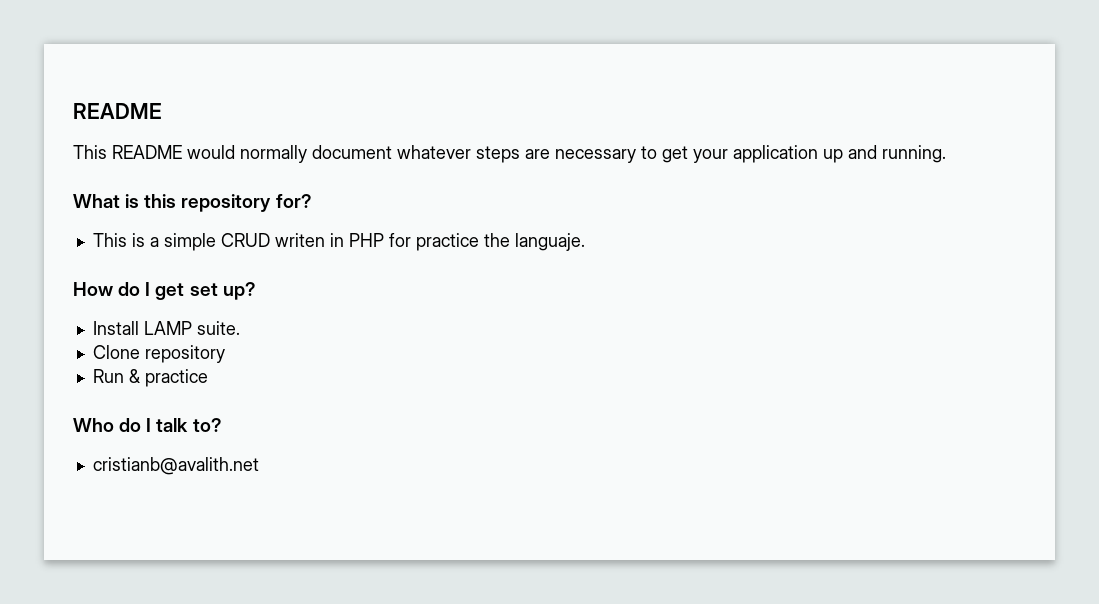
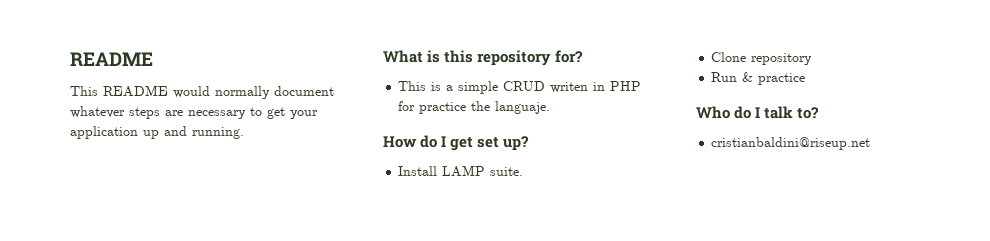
- cristianb@avalith.net
+ cristianbaldini@riseup.net

